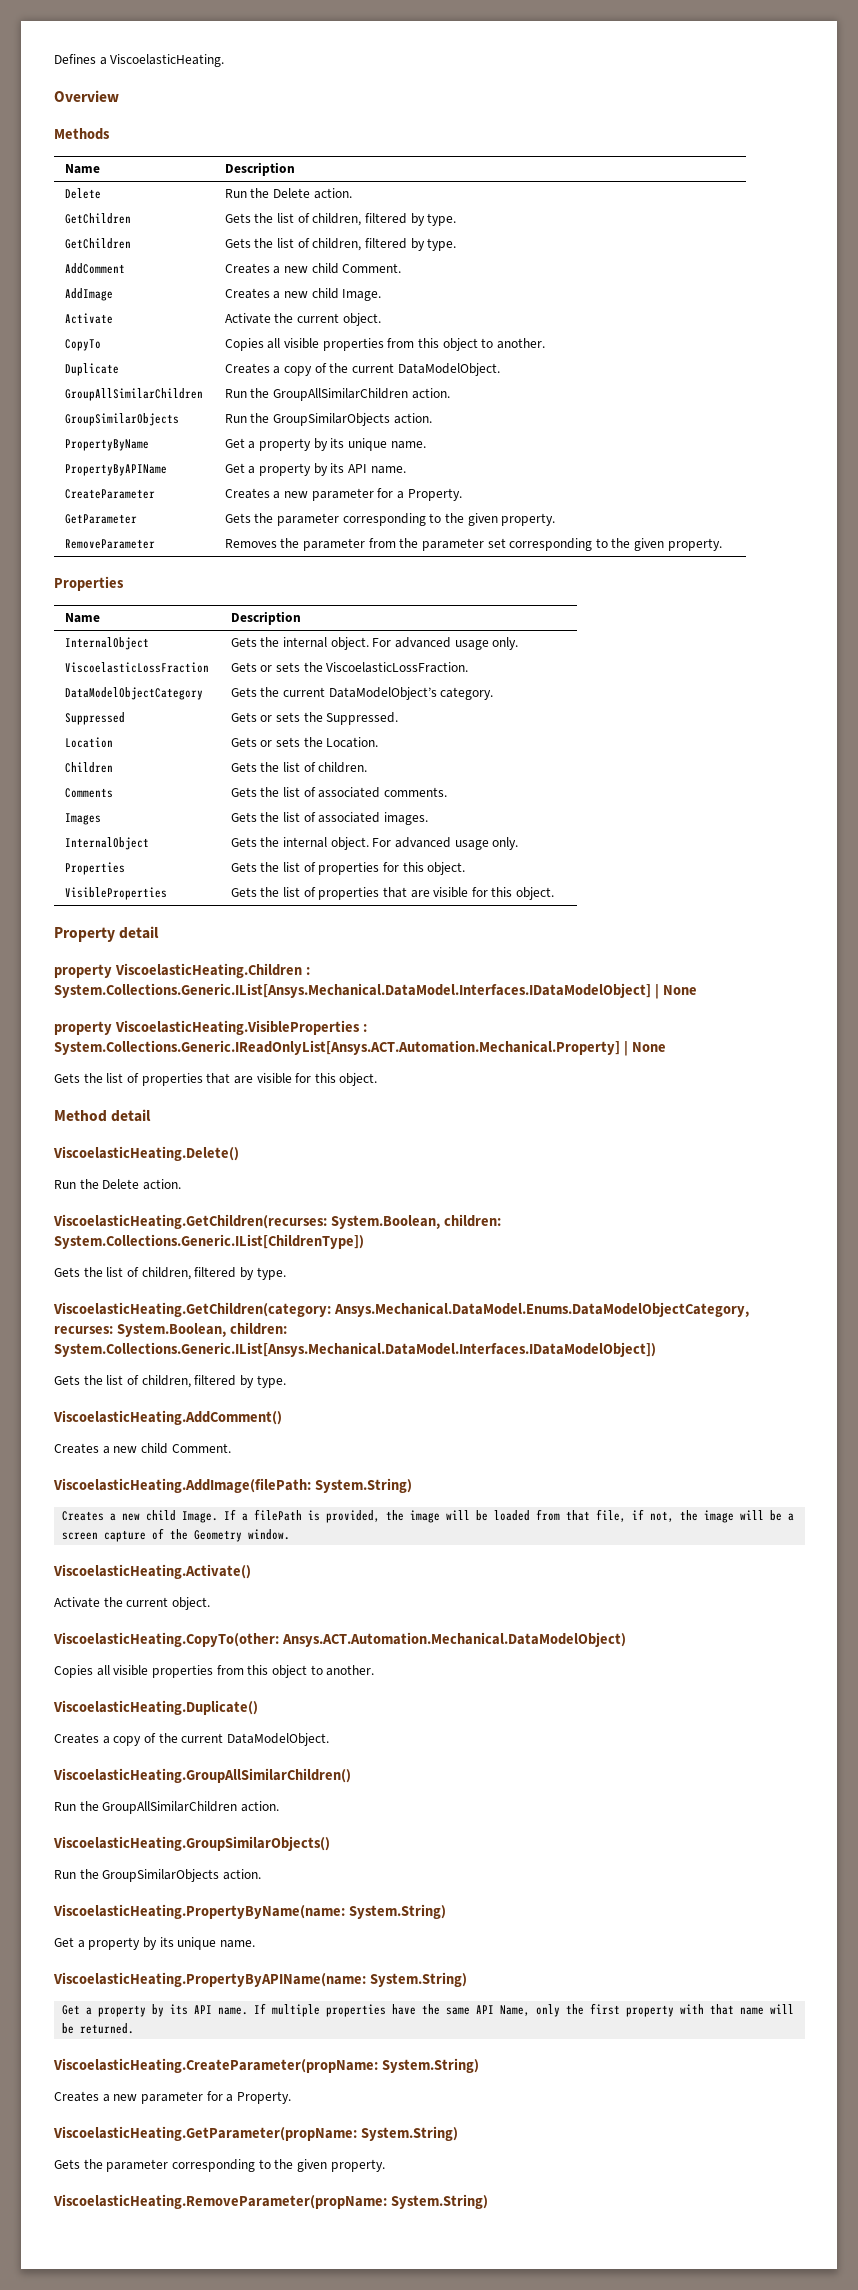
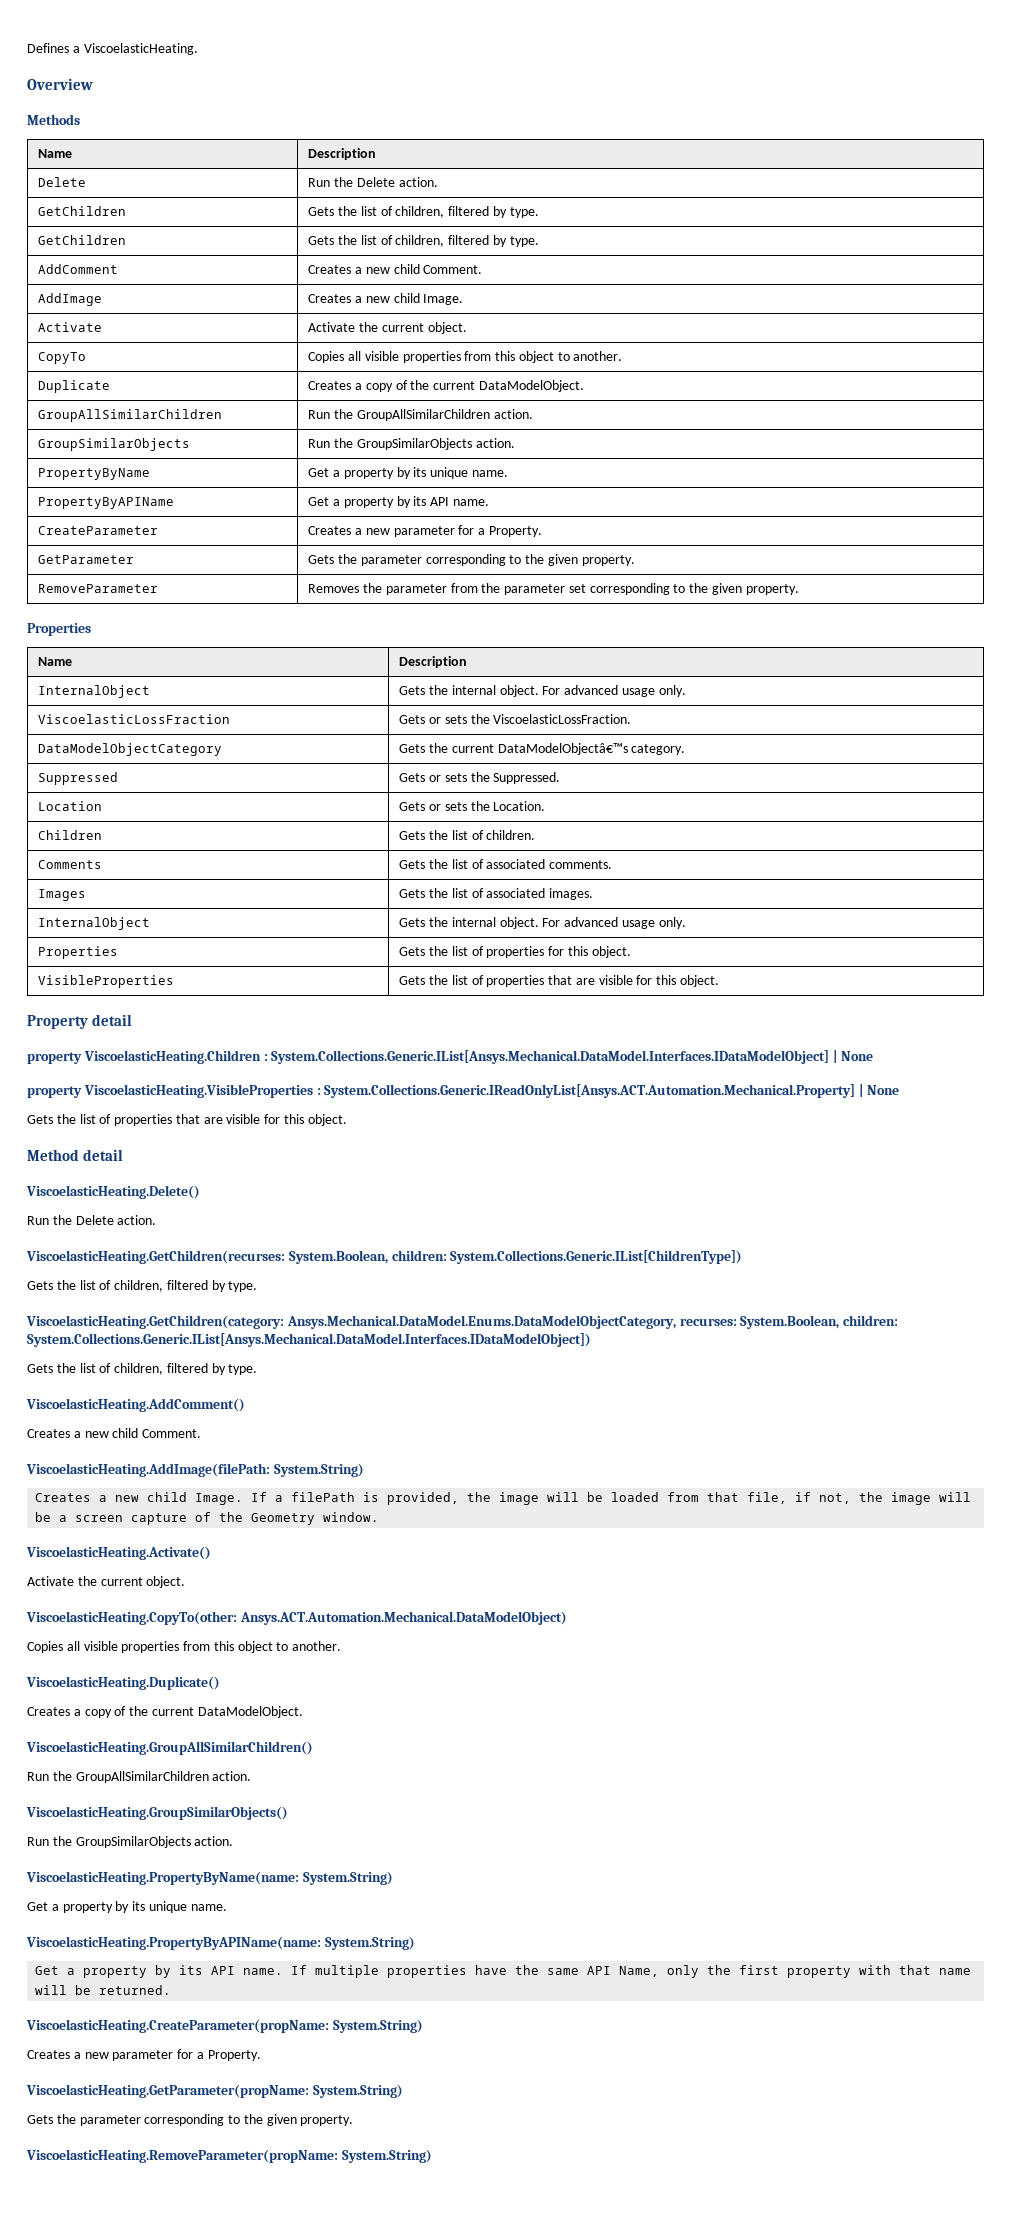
- DataModelObjectCategory | Gets the current DataModelObject’s category.
+ DataModelObjectCategory | Gets the current DataModelObjectâ€™s category.

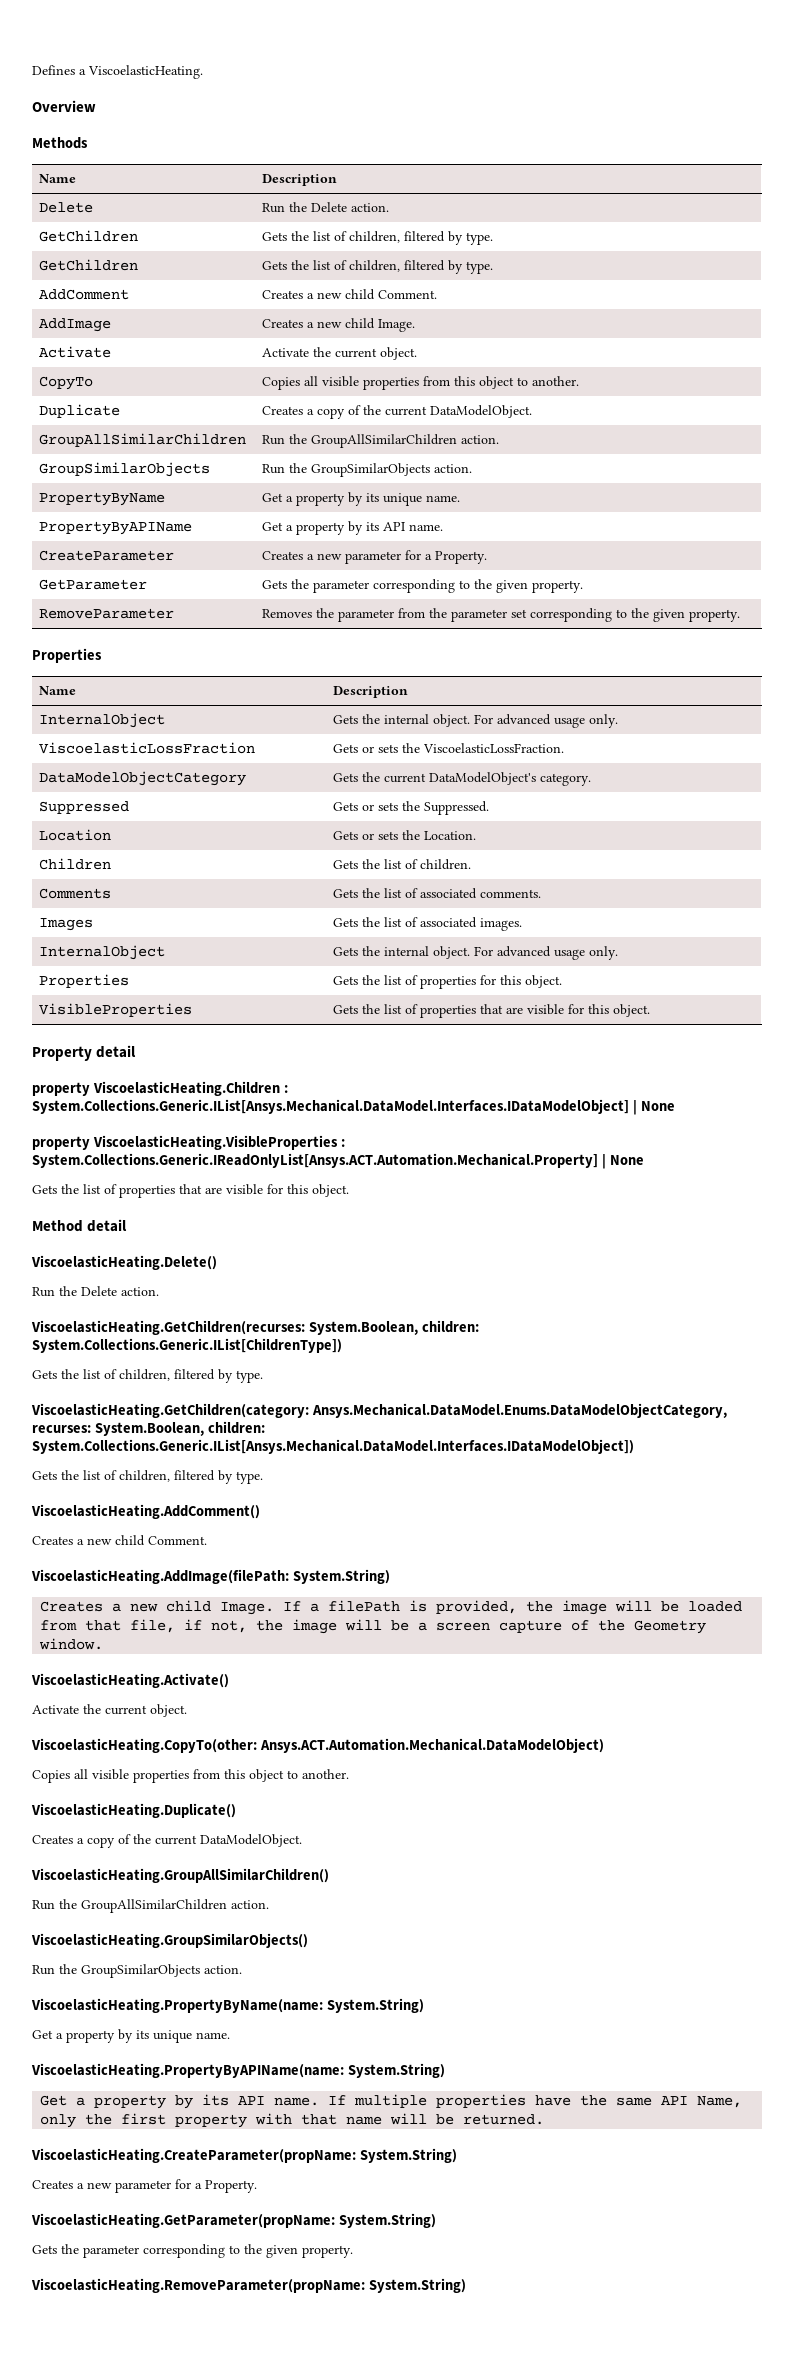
- DataModelObjectCategory | Gets the current DataModelObjectâ€™s category.
+ DataModelObjectCategory | Gets the current DataModelObject's category.

